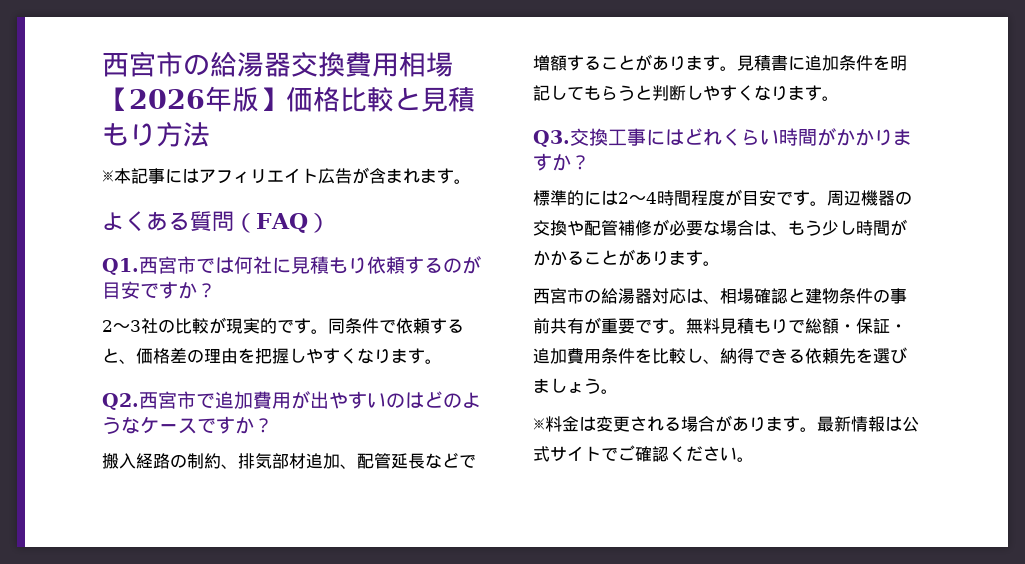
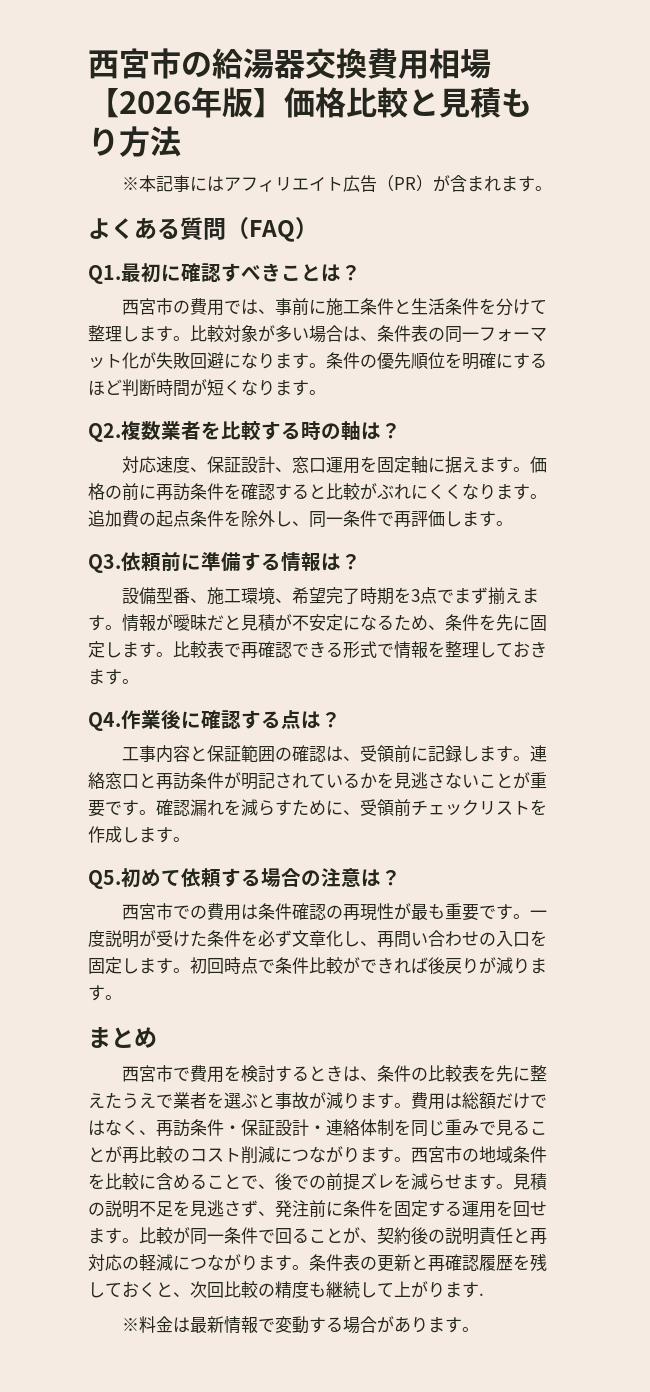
- ※本記事にはアフィリエイト広告が含まれます。
+ ※本記事にはアフィリエイト広告（PR）が含まれます。
- Q1.西宮市では何社に見積もり依頼するのが目安ですか？
- 2〜3社の比較が現実的です。同条件で依頼すると、価格差の理由を把握しやすくなります。
- Q2.西宮市で追加費用が出やすいのはどのようなケースですか？
- 搬入経路の制約、排気部材追加、配管延長などで増額することがあります。見積書に追加条件を明記してもらうと判断しやすくなります。
- Q3.交換工事にはどれくらい時間がかかりますか？
- 標準的には2〜4時間程度が目安です。周辺機器の交換や配管補修が必要な場合は、もう少し時間がかかることがあります。
- 西宮市の給湯器対応は、相場確認と建物条件の事前共有が重要です。無料見積もりで総額・保証・追加費用条件を比較し、納得できる依頼先を選びましょう。
+ Q1.最初に確認すべきことは？
+ 西宮市の費用では、事前に施工条件と生活条件を分けて整理します。比較対象が多い場合は、条件表の同一フォーマット化が失敗回避になります。条件の優先順位を明確にするほど判断時間が短くなります。
+ Q2.複数業者を比較する時の軸は？
+ 対応速度、保証設計、窓口運用を固定軸に据えます。価格の前に再訪条件を確認すると比較がぶれにくくなります。追加費の起点条件を除外し、同一条件で再評価します。
+ Q3.依頼前に準備する情報は？
+ 設備型番、施工環境、希望完了時期を3点でまず揃えます。情報が曖昧だと見積が不安定になるため、条件を先に固定します。比較表で再確認できる形式で情報を整理しておきます。
+ Q4.作業後に確認する点は？
+ 工事内容と保証範囲の確認は、受領前に記録します。連絡窓口と再訪条件が明記されているかを見逃さないことが重要です。確認漏れを減らすために、受領前チェックリストを作成します。
+ Q5.初めて依頼する場合の注意は？
+ 西宮市での費用は条件確認の再現性が最も重要です。一度説明が受けた条件を必ず文章化し、再問い合わせの入口を固定します。初回時点で条件比較ができれば後戻りが減ります。
+ まとめ
+ 西宮市で費用を検討するときは、条件の比較表を先に整えたうえで業者を選ぶと事故が減ります。費用は総額だけではなく、再訪条件・保証設計・連絡体制を同じ重みで見ることが再比較のコスト削減につながります。西宮市の地域条件を比較に含めることで、後での前提ズレを減らせます。見積の説明不足を見逃さず、発注前に条件を固定する運用を回せます。比較が同一条件で回ることが、契約後の説明責任と再対応の軽減につながります。条件表の更新と再確認履歴を残しておくと、次回比較の精度も継続して上がります.
- ※料金は変更される場合があります。最新情報は公式サイトでご確認ください。
+ ※料金は最新情報で変動する場合があります。

